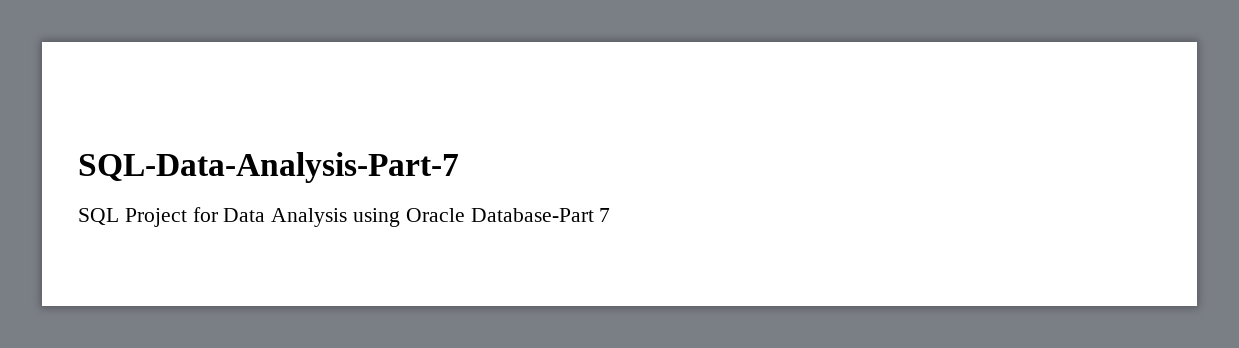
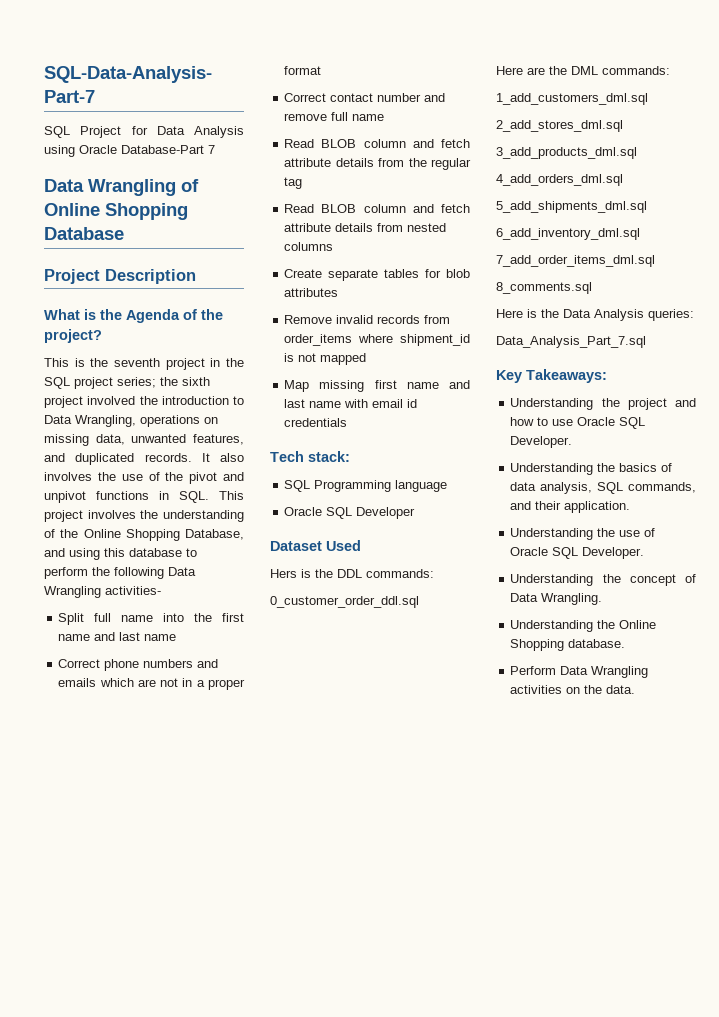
+ Data Wrangling of Online Shopping Database
+ Project Description
+ What is the Agenda of the project?
+ This is the seventh project in the SQL project series; the sixth project involved the introduction to Data Wrangling, operations on missing data, unwanted features, and duplicated records. It also involves the use of the pivot and unpivot functions in SQL. This project involves the understanding of the Online Shopping Database, and using this database to perform the following Data Wrangling activities-
+ Split full name into the first name and last name
+ Correct phone numbers and emails which are not in a proper format
+ Correct contact number and remove full name
+ Read BLOB column and fetch attribute details from the regular tag
+ Read BLOB column and fetch attribute details from nested columns
+ Create separate tables for blob attributes
+ Remove invalid records from order_items where shipment_id is not mapped
+ Map missing first name and last name with email id credentials
+ Tech stack:
+ SQL Programming language
+ Oracle SQL Developer
+ Dataset Used
+ Hers is the DDL commands:
+ 0_customer_order_ddl.sql
+ Here are the DML commands:
+ 1_add_customers_dml.sql
+ 2_add_stores_dml.sql
+ 3_add_products_dml.sql
+ 4_add_orders_dml.sql
+ 5_add_shipments_dml.sql
+ 6_add_inventory_dml.sql
+ 7_add_order_items_dml.sql
+ 8_comments.sql
+ Here is the Data Analysis queries:
+ Data_Analysis_Part_7.sql
+ Key Takeaways:
+ Understanding the project and how to use Oracle SQL Developer.
+ Understanding the basics of data analysis, SQL commands, and their application.
+ Understanding the use of Oracle SQL Developer.
+ Understanding the concept of Data Wrangling.
+ Understanding the Online Shopping database.
+ Perform Data Wrangling activities on the data.

